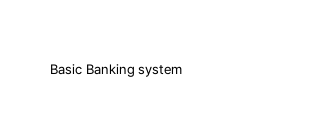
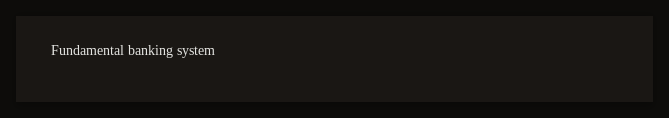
- Basic Banking system
+ Fundamental banking system

